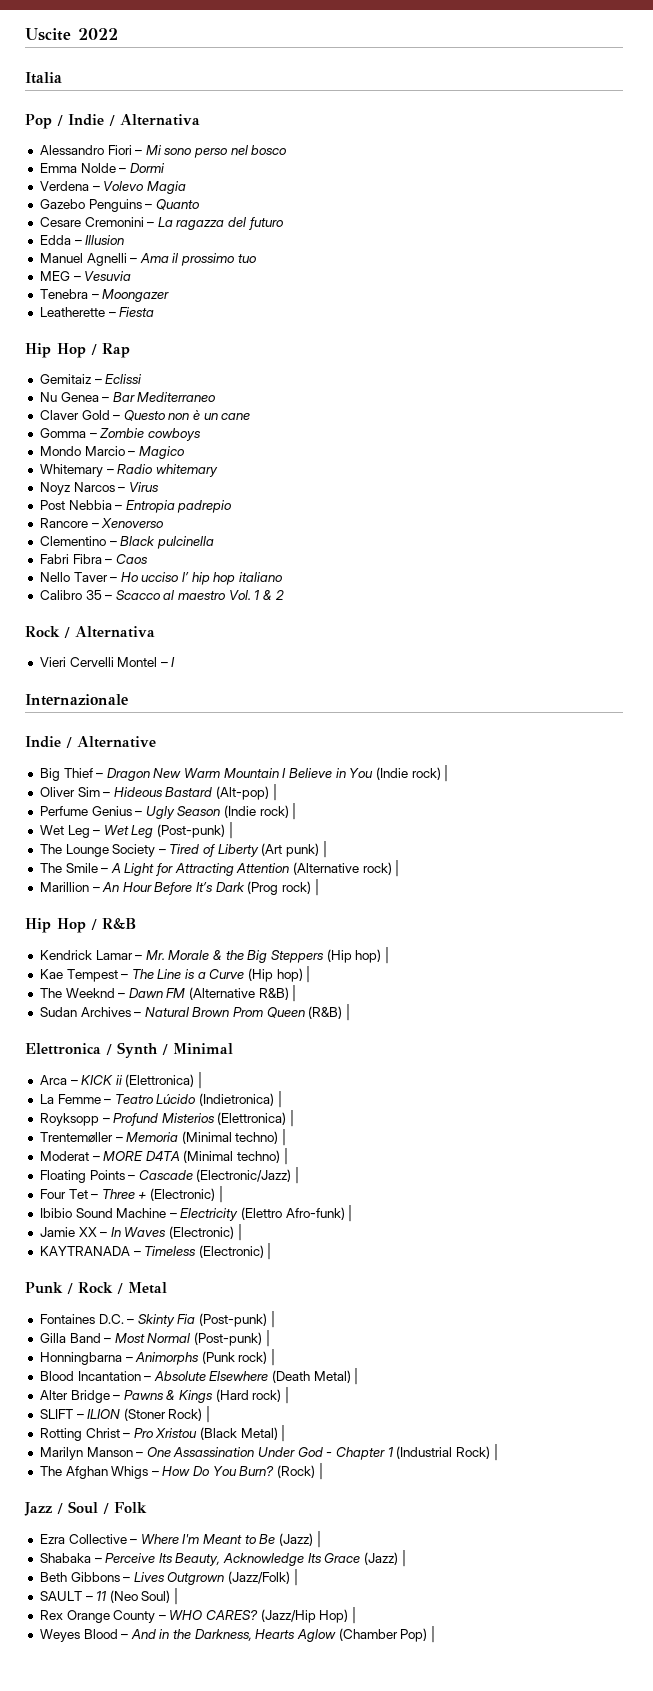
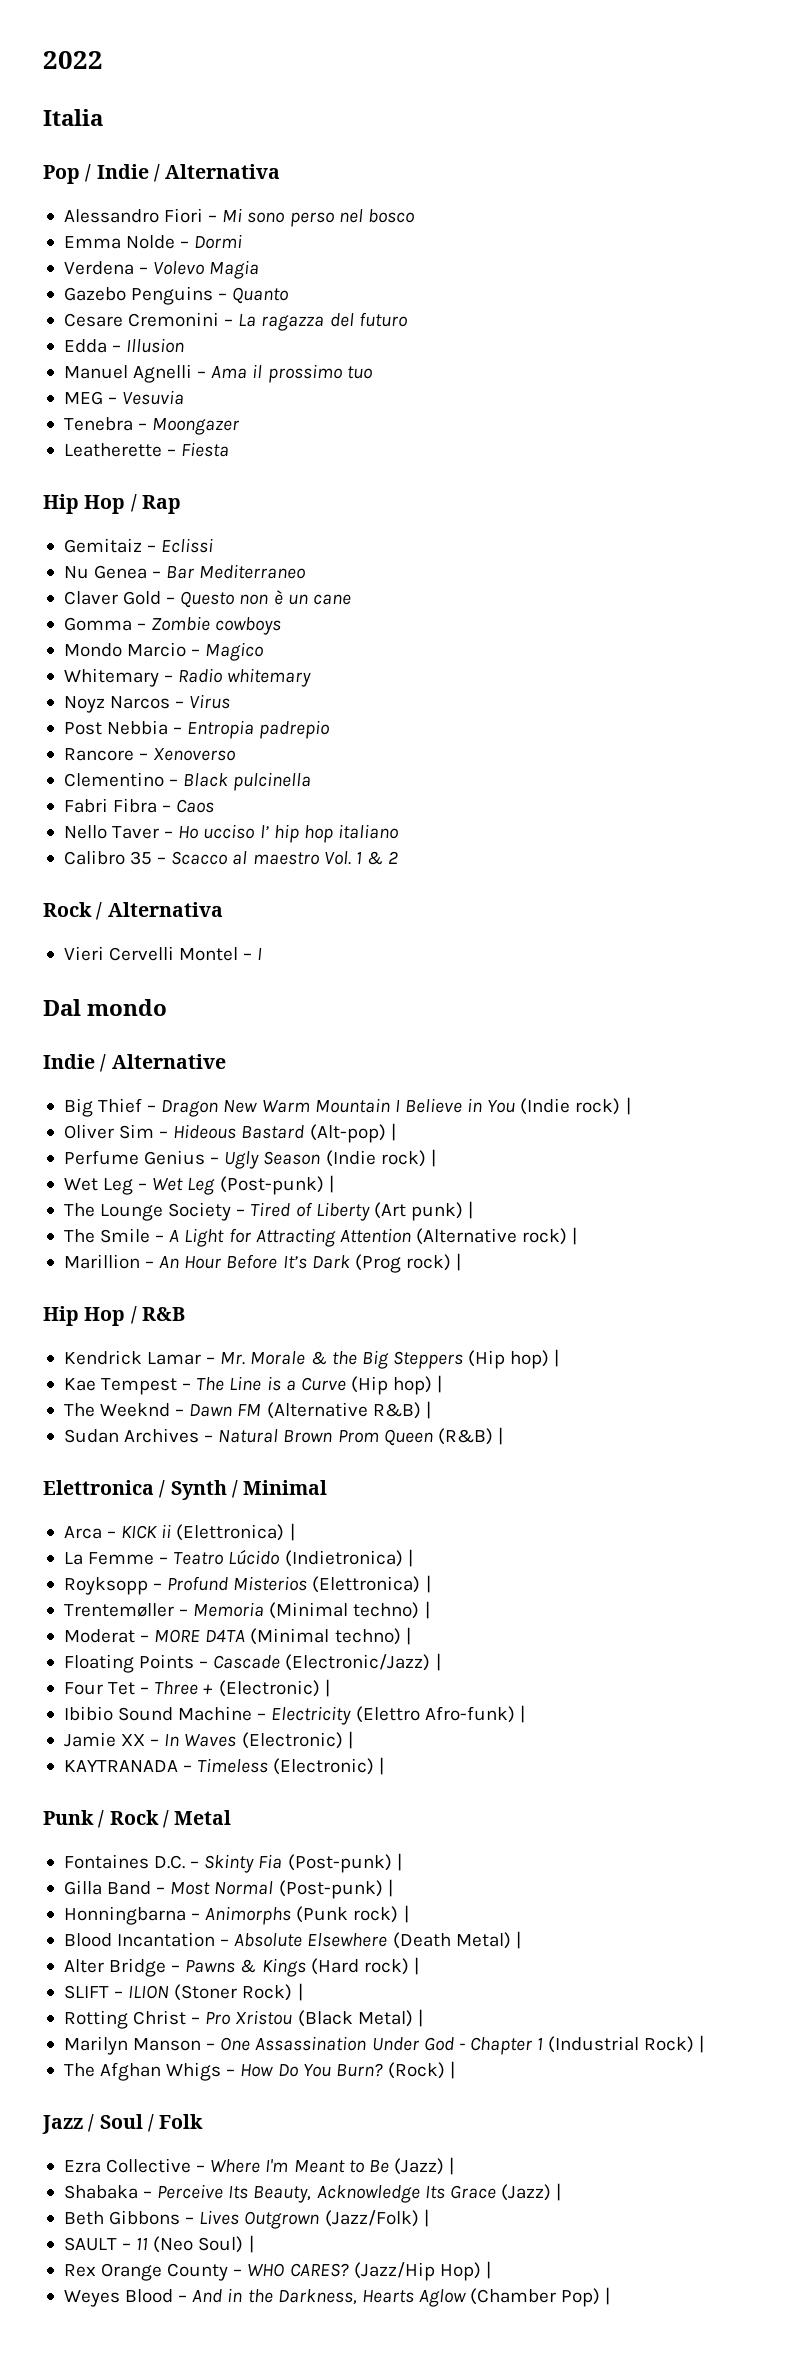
- Uscite 2022
+ 2022
- Internazionale
+ Dal mondo

